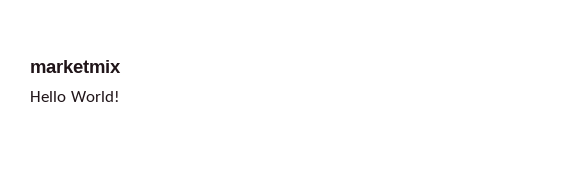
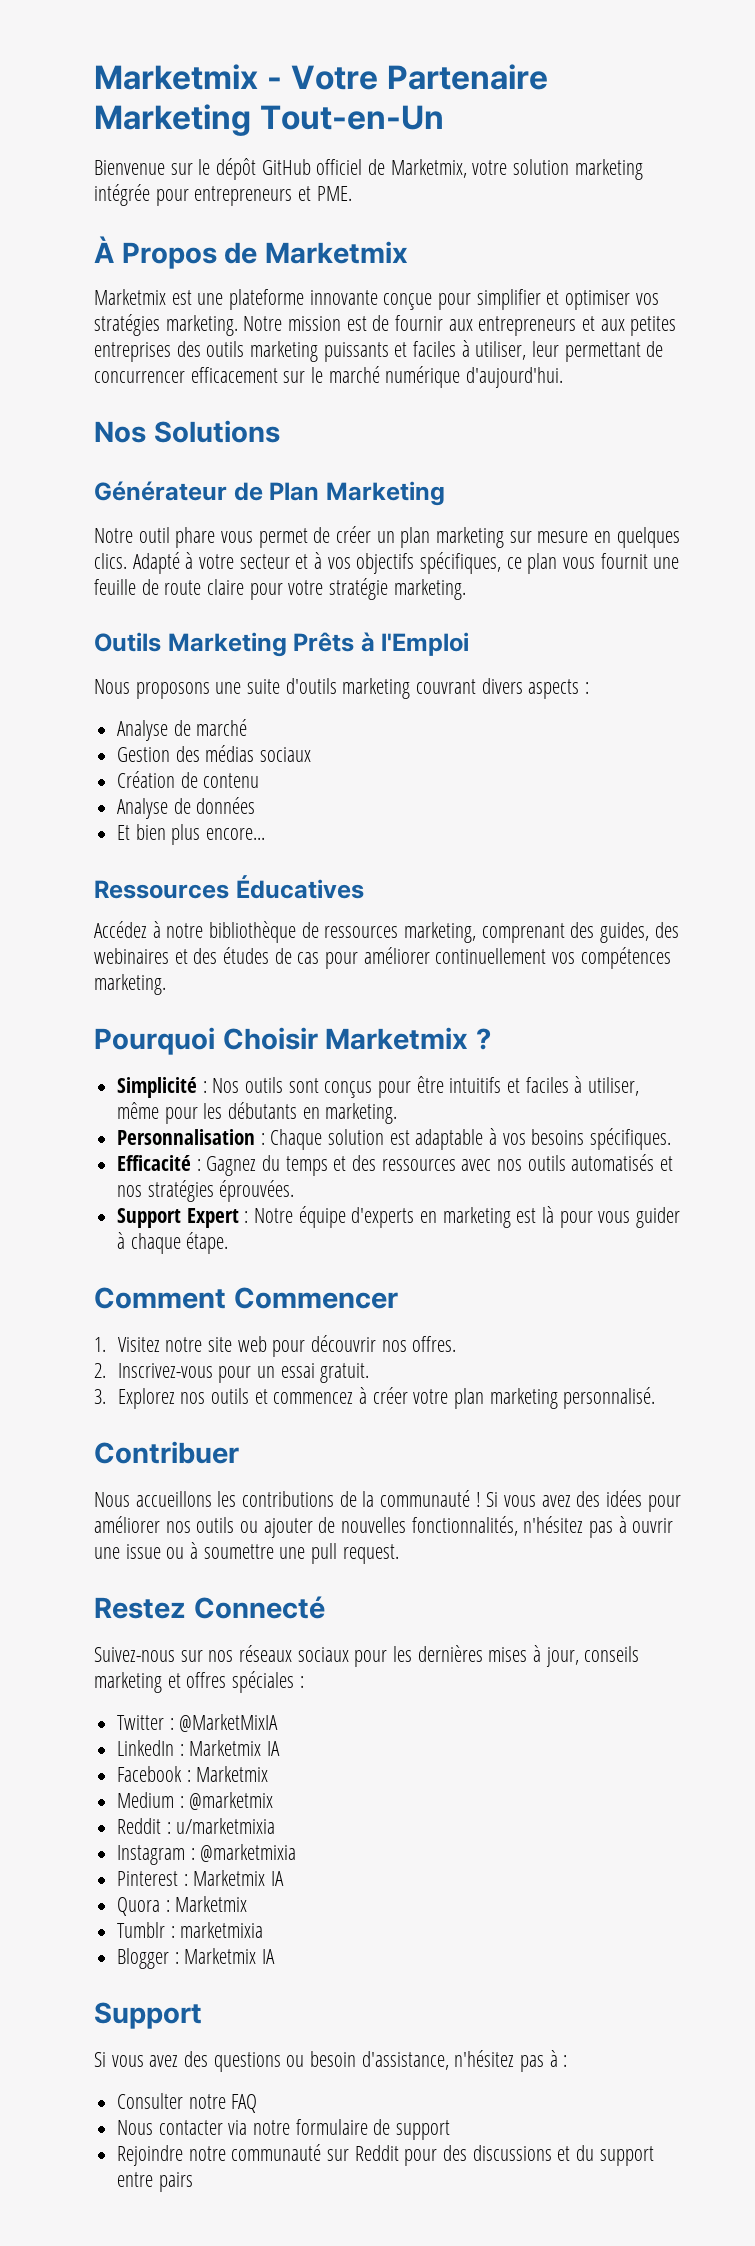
- marketmix
- Hello World!
+ Marketmix - Votre Partenaire Marketing Tout-en-Un
+ Bienvenue sur le dépôt GitHub officiel de Marketmix, votre solution marketing intégrée pour entrepreneurs et PME.
+ À Propos de Marketmix
+ Marketmix est une plateforme innovante conçue pour simplifier et optimiser vos stratégies marketing. Notre mission est de fournir aux entrepreneurs et aux petites entreprises des outils marketing puissants et faciles à utiliser, leur permettant de concurrencer efficacement sur le marché numérique d'aujourd'hui.
+ Nos Solutions
+ Générateur de Plan Marketing
+ Notre outil phare vous permet de créer un plan marketing sur mesure en quelques clics. Adapté à votre secteur et à vos objectifs spécifiques, ce plan vous fournit une feuille de route claire pour votre stratégie marketing.
+ Outils Marketing Prêts à l'Emploi
+ Nous proposons une suite d'outils marketing couvrant divers aspects :
+ Analyse de marché
+ Gestion des médias sociaux
+ Création de contenu
+ Analyse de données
+ Et bien plus encore...
+ Ressources Éducatives
+ Accédez à notre bibliothèque de ressources marketing, comprenant des guides, des webinaires et des études de cas pour améliorer continuellement vos compétences marketing.
+ Pourquoi Choisir Marketmix ?
+ Simplicité : Nos outils sont conçus pour être intuitifs et faciles à utiliser, même pour les débutants en marketing.
+ Personnalisation : Chaque solution est adaptable à vos besoins spécifiques.
+ Efficacité : Gagnez du temps et des ressources avec nos outils automatisés et nos stratégies éprouvées.
+ Support Expert : Notre équipe d'experts en marketing est là pour vous guider à chaque étape.
+ Comment Commencer
+ 1. Visitez notre site web pour découvrir nos offres.
+ 2. Inscrivez-vous pour un essai gratuit.
+ 3. Explorez nos outils et commencez à créer votre plan marketing personnalisé.
+ Contribuer
+ Nous accueillons les contributions de la communauté ! Si vous avez des idées pour améliorer nos outils ou ajouter de nouvelles fonctionnalités, n'hésitez pas à ouvrir une issue ou à soumettre une pull request.
+ Restez Connecté
+ Suivez-nous sur nos réseaux sociaux pour les dernières mises à jour, conseils marketing et offres spéciales :
+ Twitter : @MarketMixIA
+ LinkedIn : Marketmix IA
+ Facebook : Marketmix
+ Medium : @marketmix
+ Reddit : u/marketmixia
+ Instagram : @marketmixia
+ Pinterest : Marketmix IA
+ Quora : Marketmix
+ Tumblr : marketmixia
+ Blogger : Marketmix IA
+ Support
+ Si vous avez des questions ou besoin d'assistance, n'hésitez pas à :
+ Consulter notre FAQ
+ Nous contacter via notre formulaire de support
+ Rejoindre notre communauté sur Reddit pour des discussions et du support entre pairs

